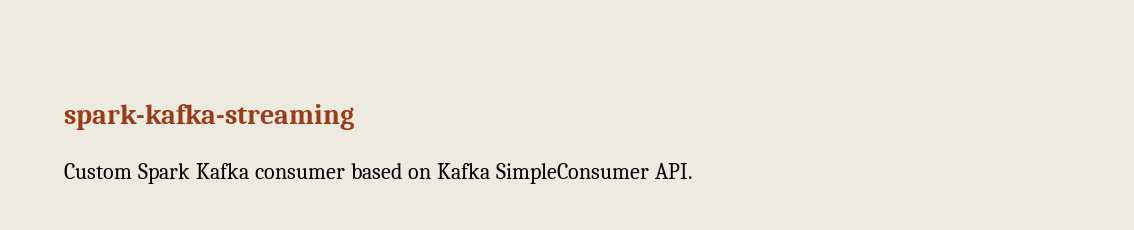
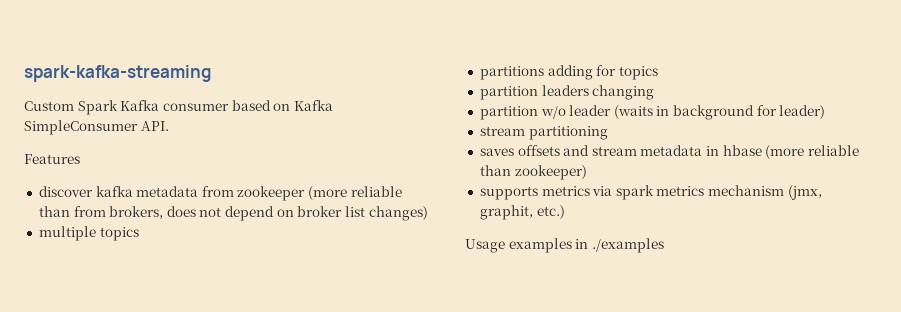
+ Features
+ discover kafka metadata from zookeeper (more reliable than from brokers, does not depend on broker list changes)
+ multiple topics
+ partitions adding for topics
+ partition leaders changing
+ partition w/o leader (waits in background for leader)
+ stream partitioning
+ saves offsets and stream metadata in hbase (more reliable than zookeeper)
+ supports metrics via spark metrics mechanism (jmx, graphit, etc.)
+ Usage examples in ./examples

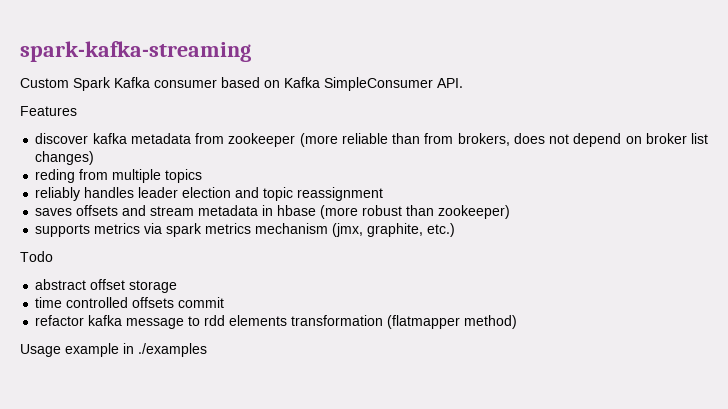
- multiple topics
+ reding from multiple topics
- partitions adding for topics
- partition leaders changing
- partition w/o leader (waits in background for leader)
- stream partitioning
+ reliably handles leader election and topic reassignment
- saves offsets and stream metadata in hbase (more reliable than zookeeper)
+ saves offsets and stream metadata in hbase (more robust than zookeeper)
- supports metrics via spark metrics mechanism (jmx, graphit, etc.)
+ supports metrics via spark metrics mechanism (jmx, graphite, etc.)
+ Todo
+ abstract offset storage
+ time controlled offsets commit
+ refactor kafka message to rdd elements transformation (flatmapper method)
- Usage examples in ./examples
+ Usage example in ./examples

